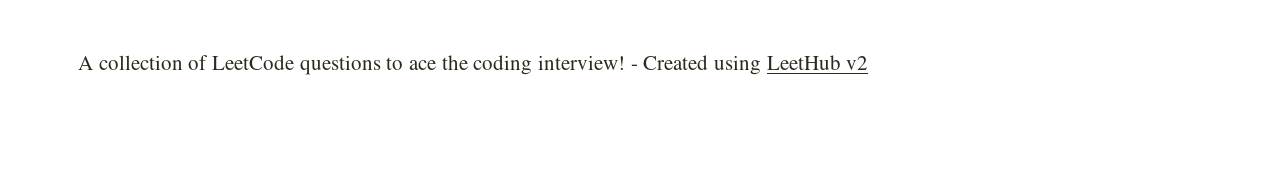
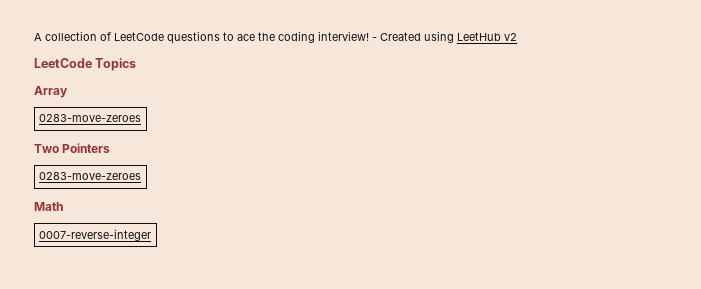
+ LeetCode Topics
+ Array
+ 0283-move-zeroes
+ Two Pointers
+ 0283-move-zeroes
+ Math
+ 0007-reverse-integer

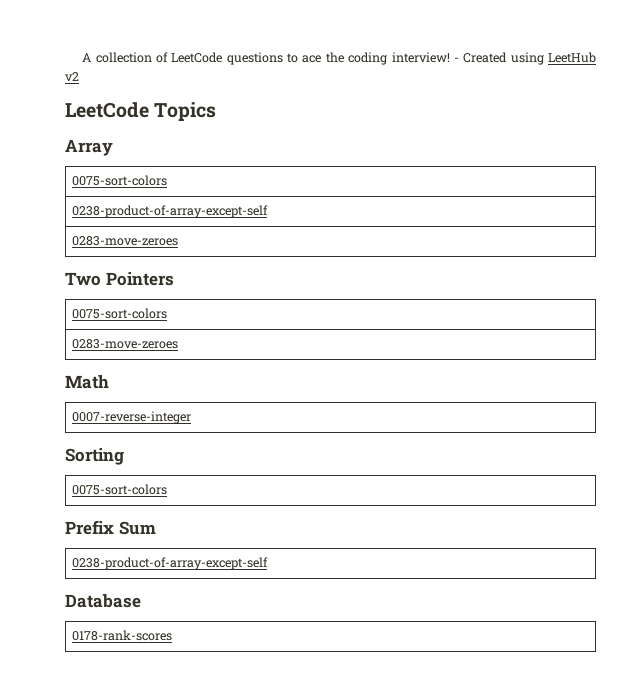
  Array
+ 0075-sort-colors
+ 0238-product-of-array-except-self
  Two Pointers
+ 0075-sort-colors
+ Sorting
+ 0075-sort-colors
+ Prefix Sum
+ 0238-product-of-array-except-self
+ Database
+ 0178-rank-scores

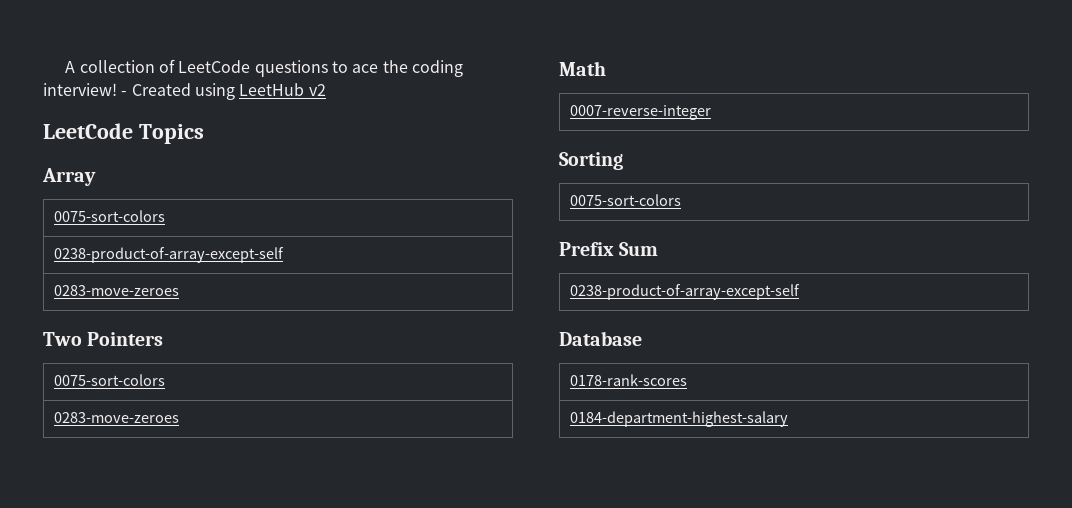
+ 0184-department-highest-salary

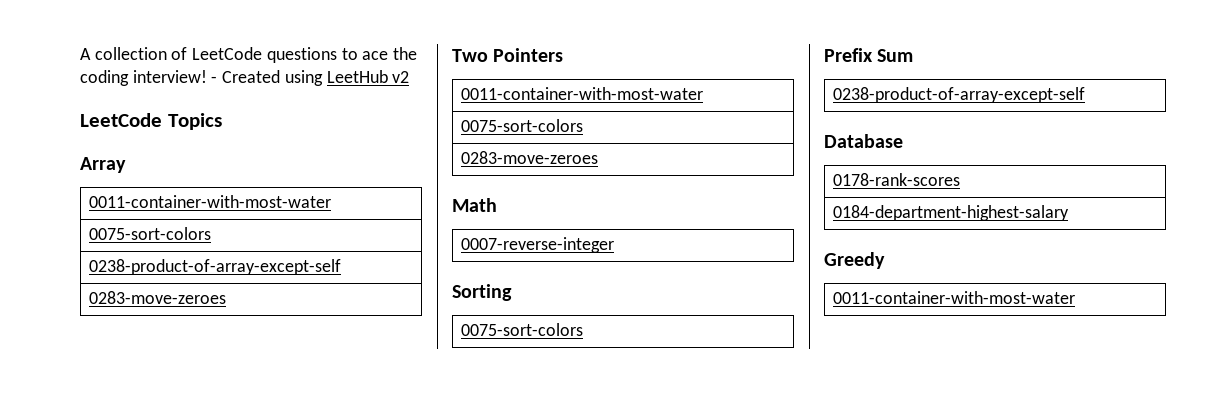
  Array
+ 0011-container-with-most-water
  Two Pointers
+ 0011-container-with-most-water
+ Greedy
+ 0011-container-with-most-water

